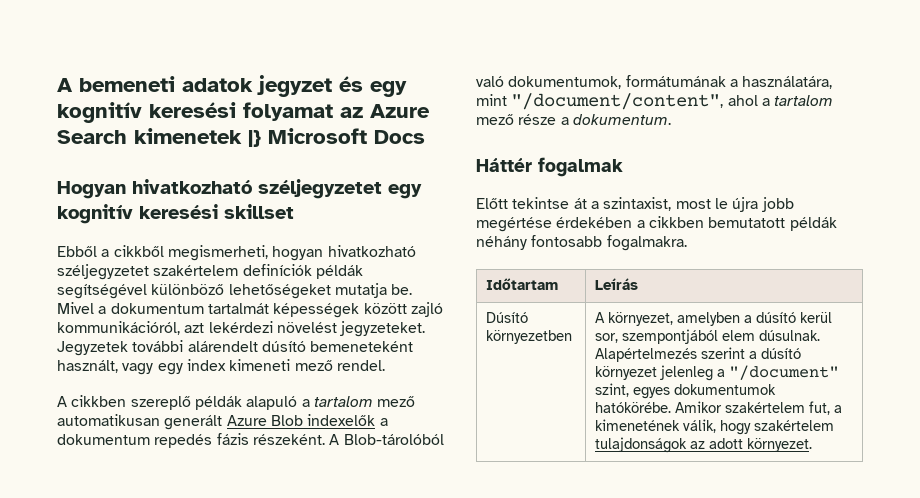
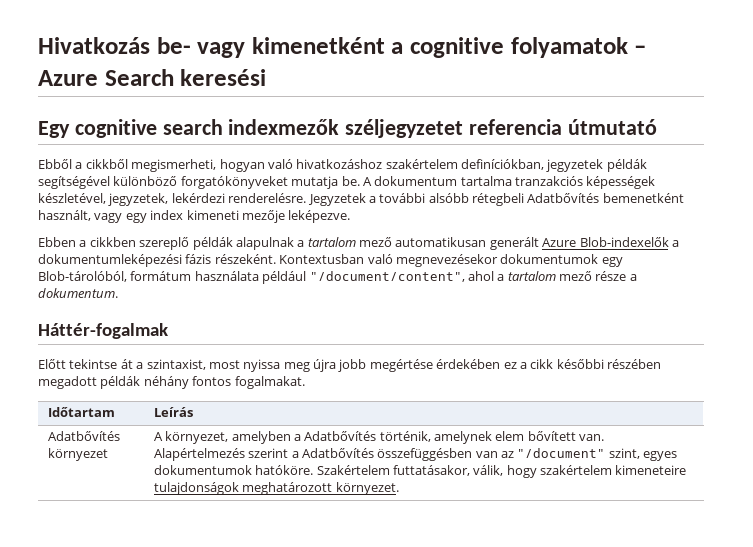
- A bemeneti adatok jegyzet és egy kognitív keresési folyamat az Azure Search kimenetek |} Microsoft Docs
- Hogyan hivatkozható széljegyzetet egy kognitív keresési skillset
+ Hivatkozás be- vagy kimenetként a cognitive folyamatok – Azure Search keresési
+ Egy cognitive search indexmezők széljegyzetet referencia útmutató
- Ebből a cikkből megismerheti, hogyan hivatkozható széljegyzetet szakértelem definíciók példák segítségével különböző lehetőségeket mutatja be.
+ Ebből a cikkből megismerheti, hogyan való hivatkozáshoz szakértelem definíciókban, jegyzetek példák segítségével különböző forgatókönyveket mutatja be.
- Mivel a dokumentum tartalmát képességek között zajló kommunikációról, azt lekérdezi növelést jegyzeteket. Jegyzetek további alárendelt dúsító bemeneteként használt, vagy egy index kimeneti mező rendel.
- A cikkben szereplő példák alapuló a tartalom mező automatikusan generált Azure Blob indexelők a dokumentum repedés fázis részeként. A Blob-tárolóból való dokumentumok, formátumának a használatára, mint "/document/content", ahol a tartalom mező része a dokumentum.
+ A dokumentum tartalma tranzakciós képességek készletével, jegyzetek, lekérdezi renderelésre. Jegyzetek a további alsóbb rétegbeli Adatbővítés bemenetként használt, vagy egy index kimeneti mezője leképezve.
+ Ebben a cikkben szereplő példák alapulnak a tartalom mező automatikusan generált Azure Blob-indexelők a dokumentumleképezési fázis részeként. Kontextusban való megnevezésekor dokumentumok egy Blob-tárolóból, formátum használata például "/document/content", ahol a tartalom mező része a dokumentum.
- Háttér fogalmak
+ Háttér-fogalmak
- Előtt tekintse át a szintaxist, most le újra jobb megértése érdekében a cikkben bemutatott példák néhány fontosabb fogalmakra.
+ Előtt tekintse át a szintaxist, most nyissa meg újra jobb megértése érdekében ez a cikk későbbi részében megadott példák néhány fontos fogalmakat.
- Dúsító környezetben | A környezet, amelyben a dúsító kerül sor, szempontjából elem dúsulnak. Alapértelmezés szerint a dúsító környezet jelenleg a "/document" szint, egyes dokumentumok hatókörébe. Amikor szakértelem fut, a kimenetének válik, hogy szakértelem tulajdonságok az adott környezet.
+ Adatbővítés környezet | A környezet, amelyben a Adatbővítés történik, amelynek elem bővített van. Alapértelmezés szerint a Adatbővítés összefüggésben van az "/document" szint, egyes dokumentumok hatóköre. Szakértelem futtatásakor, válik, hogy szakértelem kimeneteire tulajdonságok meghatározott környezet.

